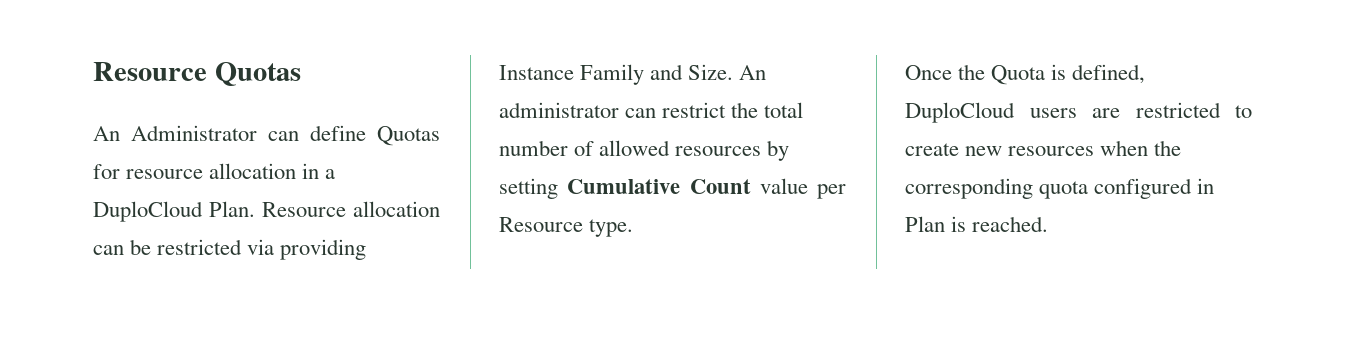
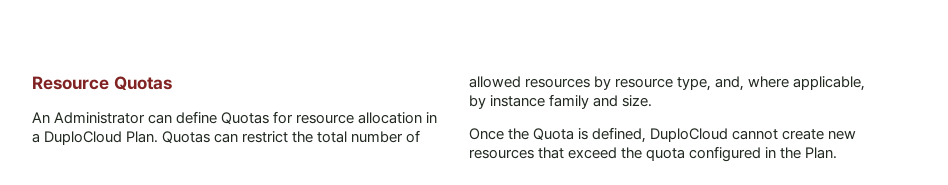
- Resource allocation can be restricted via providing Instance Family and Size. An administrator can restrict the total number of allowed resources by setting Cumulative Count value per Resource type.
+ Quotas can restrict the total number of allowed resources by resource type, and, where applicable, by instance family and size.
- Once the Quota is defined, DuploCloud users are restricted to create new resources when the corresponding quota configured in Plan is reached.
+ Once the Quota is defined, DuploCloud cannot create new resources that exceed the quota configured in the Plan.

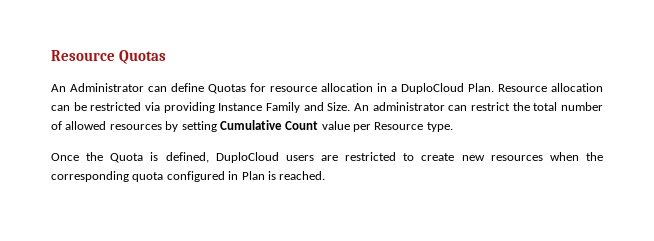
- Quotas can restrict the total number of allowed resources by resource type, and, where applicable, by instance family and size.
+ Resource allocation can be restricted via providing Instance Family and Size. An administrator can restrict the total number of allowed resources by setting Cumulative Count value per Resource type.
- Once the Quota is defined, DuploCloud cannot create new resources that exceed the quota configured in the Plan.
+ Once the Quota is defined, DuploCloud users are restricted to create new resources when the corresponding quota configured in Plan is reached.

